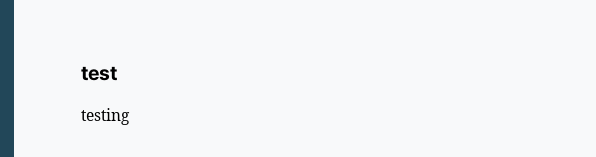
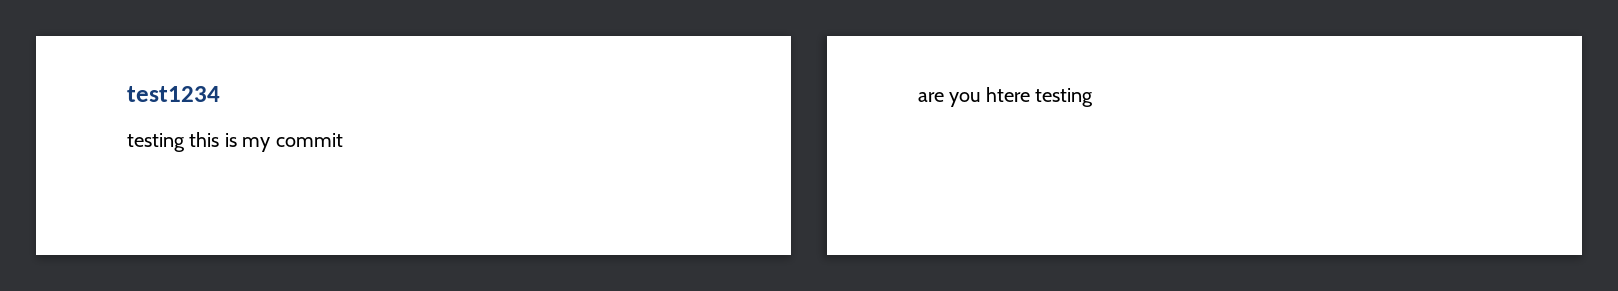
- test
- testing
+ test1234
+ testing this is my commit
+ are you htere testing

